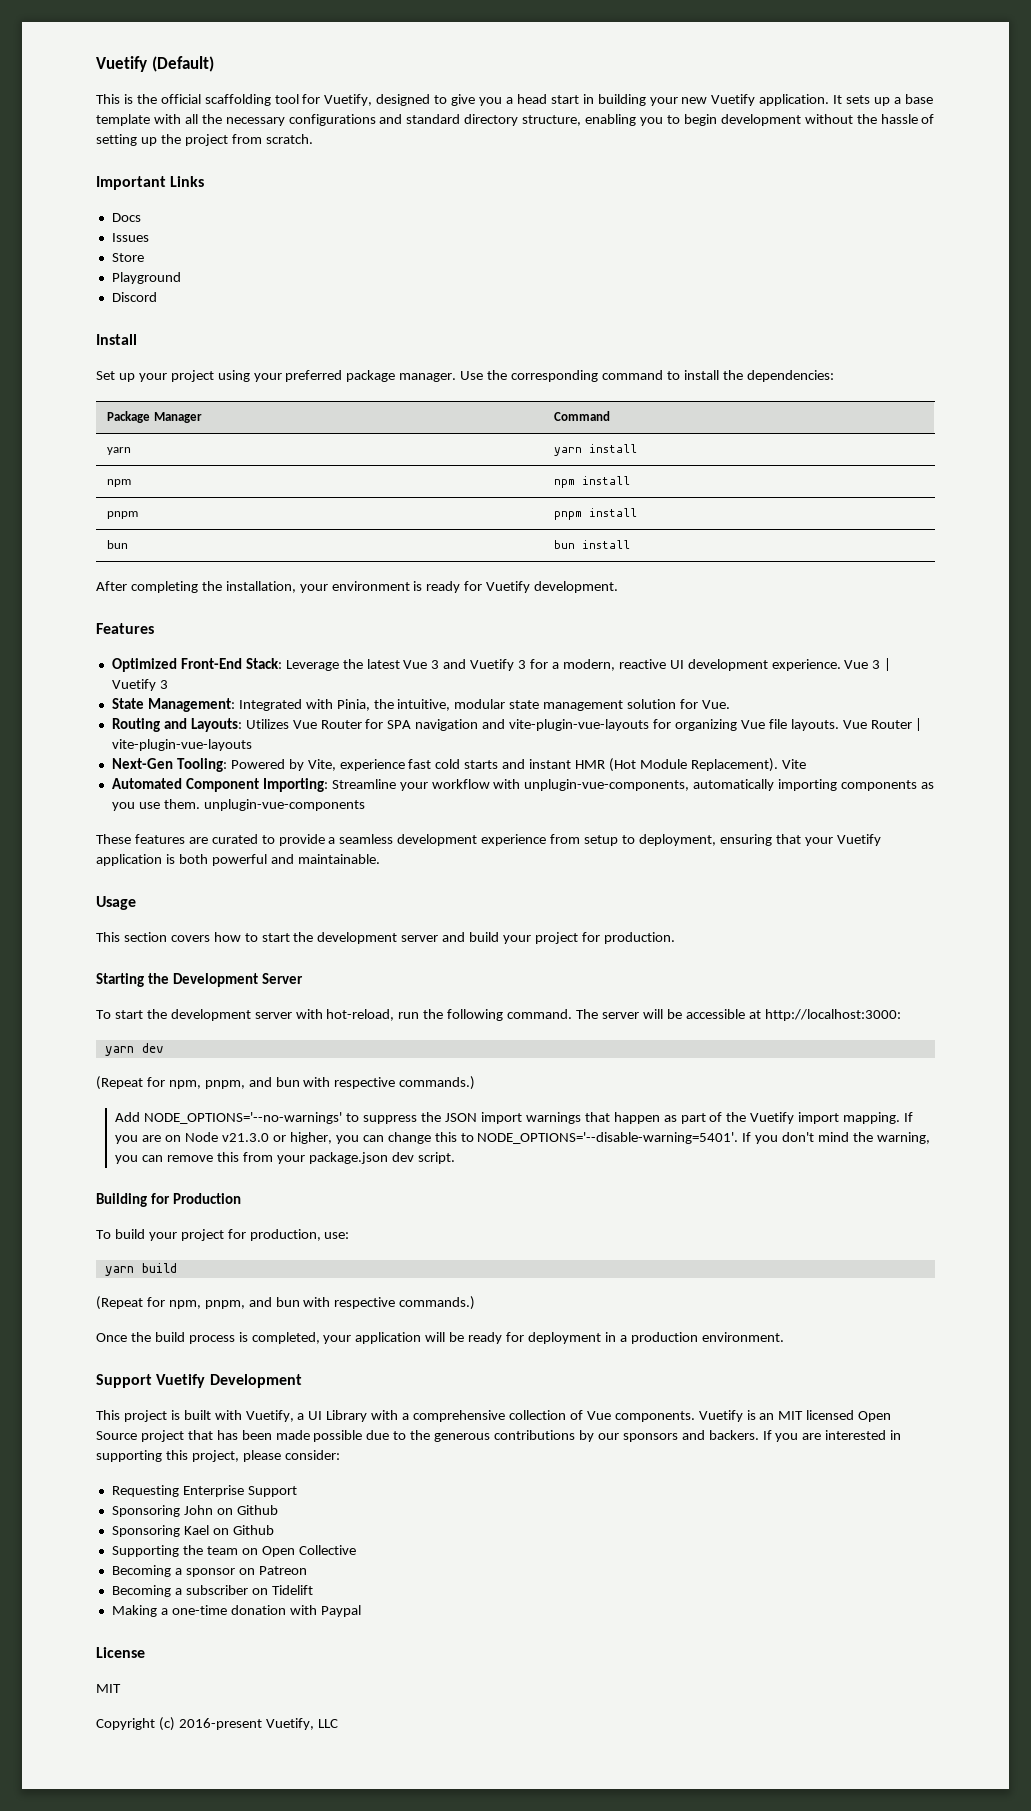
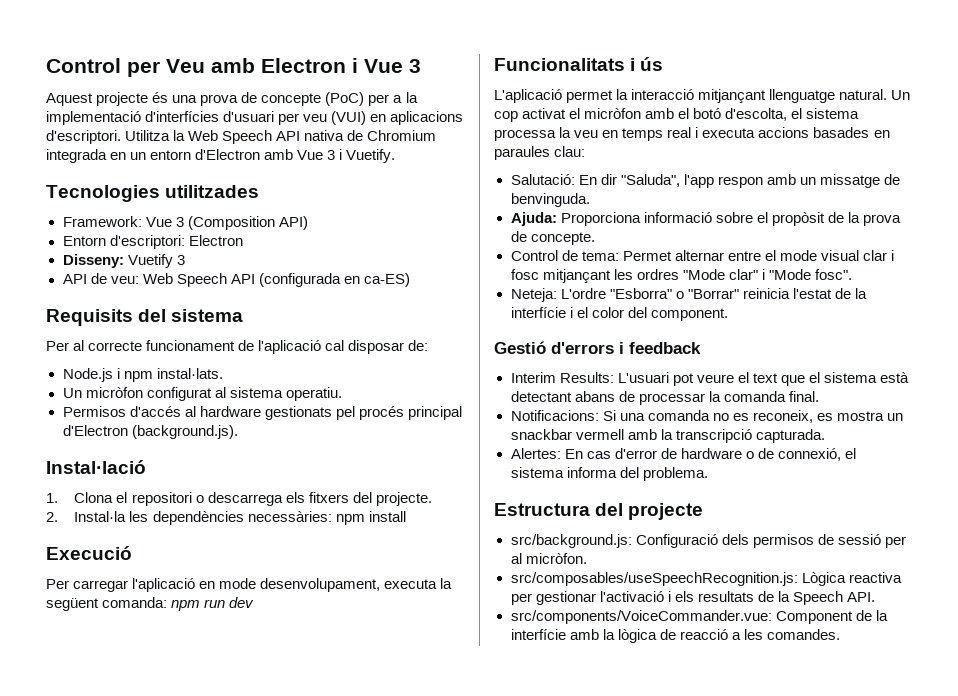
- Vuetify (Default)
- This is the official scaffolding tool for Vuetify, designed to give you a head start in building your new Vuetify application. It sets up a base template with all the necessary configurations and standard directory structure, enabling you to begin development without the hassle of setting up the project from scratch.
- Important Links
- Docs
- Issues
- Store
- Playground
- Discord
- Install
- Set up your project using your preferred package manager. Use the corresponding command to install the dependencies:
- Package Manager | Command
- yarn | yarn install
- npm | npm install
- pnpm | pnpm install
- bun | bun install
- After completing the installation, your environment is ready for Vuetify development.
- Features
- Optimized Front-End Stack: Leverage the latest Vue 3 and Vuetify 3 for a modern, reactive UI development experience. Vue 3 | Vuetify 3
- State Management: Integrated with Pinia, the intuitive, modular state management solution for Vue.
- Routing and Layouts: Utilizes Vue Router for SPA navigation and vite-plugin-vue-layouts for organizing Vue file layouts. Vue Router | vite-plugin-vue-layouts
- Next-Gen Tooling: Powered by Vite, experience fast cold starts and instant HMR (Hot Module Replacement). Vite
- Automated Component Importing: Streamline your workflow with unplugin-vue-components, automatically importing components as you use them. unplugin-vue-components
- These features are curated to provide a seamless development experience from setup to deployment, ensuring that your Vuetify application is both powerful and maintainable.
- Usage
- This section covers how to start the development server and build your project for production.
- Starting the Development Server
- To start the development server with hot-reload, run the following command. The server will be accessible at http://localhost:3000:
- yarn dev
- (Repeat for npm, pnpm, and bun with respective commands.)
- Add NODE_OPTIONS='--no-warnings' to suppress the JSON import warnings that happen as part of the Vuetify import mapping. If you are on Node v21.3.0 or higher, you can change this to NODE_OPTIONS='--disable-warning=5401'. If you don't mind the warning, you can remove this from your package.json dev script.
- Building for Production
- To build your project for production, use:
- yarn build
- (Repeat for npm, pnpm, and bun with respective commands.)
- Once the build process is completed, your application will be ready for deployment in a production environment.
- Support Vuetify Development
- This project is built with Vuetify, a UI Library with a comprehensive collection of Vue components. Vuetify is an MIT licensed Open Source project that has been made possible due to the generous contributions by our sponsors and backers. If you are interested in supporting this project, please consider:
- Requesting Enterprise Support
- Sponsoring John on Github
- Sponsoring Kael on Github
- Supporting the team on Open Collective
- Becoming a sponsor on Patreon
- Becoming a subscriber on Tidelift
- Making a one-time donation with Paypal
- License
- MIT
- Copyright (c) 2016-present Vuetify, LLC
+ Control per Veu amb Electron i Vue 3
+ Aquest projecte és una prova de concepte (PoC) per a la implementació d'interfícies d'usuari per veu (VUI) en aplicacions d'escriptori. Utilitza la Web Speech API nativa de Chromium integrada en un entorn d'Electron amb Vue 3 i Vuetify.
+ Tecnologies utilitzades
+ Framework: Vue 3 (Composition API)
+ Entorn d'escriptori: Electron
+ Disseny: Vuetify 3
+ API de veu: Web Speech API (configurada en ca-ES)
+ Requisits del sistema
+ Per al correcte funcionament de l'aplicació cal disposar de:
+ Node.js i npm instal·lats.
+ Un micròfon configurat al sistema operatiu.
+ Permisos d'accés al hardware gestionats pel procés principal d'Electron (background.js).
+ Instal·lació
+ 1. Clona el repositori o descarrega els fitxers del projecte.
+ 2. Instal·la les dependències necessàries: npm install
+ Execució
+ Per carregar l'aplicació en mode desenvolupament, executa la següent comanda: npm run dev
+ Funcionalitats i ús
+ L'aplicació permet la interacció mitjançant llenguatge natural. Un cop activat el micròfon amb el botó d'escolta, el sistema processa la veu en temps real i executa accions basades en paraules clau:
+ Salutació: En dir "Saluda", l'app respon amb un missatge de benvinguda.
+ Ajuda: Proporciona informació sobre el propòsit de la prova de concepte.
+ Control de tema: Permet alternar entre el mode visual clar i fosc mitjançant les ordres "Mode clar" i "Mode fosc".
+ Neteja: L'ordre "Esborra" o "Borrar" reinicia l'estat de la interfície i el color del component.
+ Gestió d'errors i feedback
+ Interim Results: L'usuari pot veure el text que el sistema està detectant abans de processar la comanda final.
+ Notificacions: Si una comanda no es reconeix, es mostra un snackbar vermell amb la transcripció capturada.
+ Alertes: En cas d'error de hardware o de connexió, el sistema informa del problema.
+ Estructura del projecte
+ src/background.js: Configuració dels permisos de sessió per al micròfon.
+ src/composables/useSpeechRecognition.js: Lògica reactiva per gestionar l'activació i els resultats de la Speech API.
+ src/components/VoiceCommander.vue: Component de la interfície amb la lògica de reacció a les comandes.

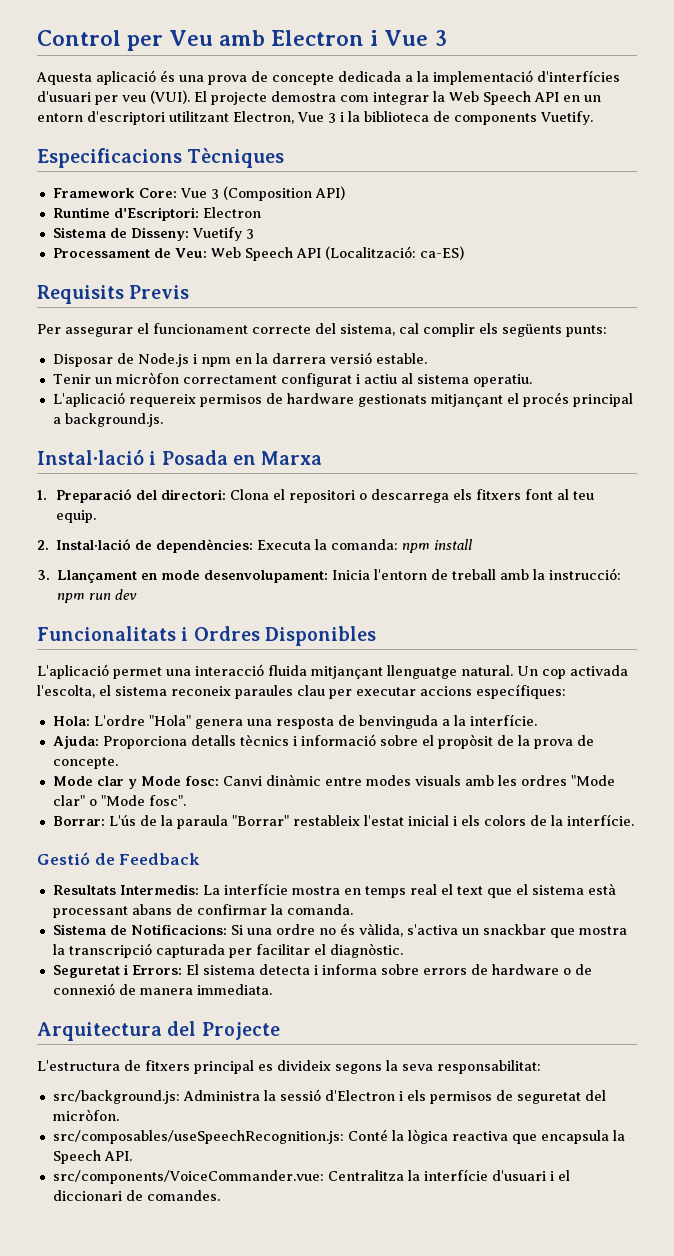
- Aquest projecte és una prova de concepte (PoC) per a la implementació d'interfícies d'usuari per veu (VUI) en aplicacions d'escriptori. Utilitza la Web Speech API nativa de Chromium integrada en un entorn d'Electron amb Vue 3 i Vuetify.
- Tecnologies utilitzades
- Framework: Vue 3 (Composition API)
+ Aquesta aplicació és una prova de concepte dedicada a la implementació d'interfícies d'usuari per veu (VUI). El projecte demostra com integrar la Web Speech API en un entorn d'escriptori utilitzant Electron, Vue 3 i la biblioteca de components Vuetify.
+ Especificacions Tècniques
+ Framework Core: Vue 3 (Composition API)
- Entorn d'escriptori: Electron
+ Runtime d'Escriptori: Electron
- Disseny: Vuetify 3
+ Sistema de Disseny: Vuetify 3
- API de veu: Web Speech API (configurada en ca-ES)
+ Processament de Veu: Web Speech API (Localització: ca-ES)
- Requisits del sistema
- Per al correcte funcionament de l'aplicació cal disposar de:
- Node.js i npm instal·lats.
- Un micròfon configurat al sistema operatiu.
- Permisos d'accés al hardware gestionats pel procés principal d'Electron (background.js).
- Instal·lació
- 1. Clona el repositori o descarrega els fitxers del projecte.
- 2. Instal·la les dependències necessàries: npm install
- Execució
- Per carregar l'aplicació en mode desenvolupament, executa la següent comanda: npm run dev
+ Requisits Previs
+ Per assegurar el funcionament correcte del sistema, cal complir els següents punts:
+ Disposar de Node.js i npm en la darrera versió estable.
+ Tenir un micròfon correctament configurat i actiu al sistema operatiu.
+ L'aplicació requereix permisos de hardware gestionats mitjançant el procés principal a background.js.
+ Instal·lació i Posada en Marxa
+ 1. Preparació del directori: Clona el repositori o descarrega els fitxers font al teu equip.
+ 2. Instal·lació de dependències: Executa la comanda: npm install
+ 3. Llançament en mode desenvolupament: Inicia l'entorn de treball amb la instrucció: npm run dev
- Funcionalitats i ús
+ Funcionalitats i Ordres Disponibles
- L'aplicació permet la interacció mitjançant llenguatge natural.
+ L'aplicació permet una interacció fluida mitjançant llenguatge natural.
- Un cop activat el micròfon amb el botó d'escolta, el sistema processa la veu en temps real i executa accions basades en paraules clau:
- Salutació: En dir "Saluda", l'app respon amb un missatge de benvinguda.
+ Un cop activada l'escolta, el sistema reconeix paraules clau per executar accions específiques:
+ Hola: L'ordre "Hola" genera una resposta de benvinguda a la interfície.
- Ajuda: Proporciona informació sobre el propòsit de la prova de concepte.
+ Ajuda: Proporciona detalls tècnics i informació sobre el propòsit de la prova de concepte.
- Control de tema: Permet alternar entre el mode visual clar i fosc mitjançant les ordres "Mode clar" i "Mode fosc".
+ Mode clar y Mode fosc: Canvi dinàmic entre modes visuals amb les ordres "Mode clar" o "Mode fosc".
- Neteja: L'ordre "Esborra" o "Borrar" reinicia l'estat de la interfície i el color del component.
- Gestió d'errors i feedback
- Interim Results: L'usuari pot veure el text que el sistema està detectant abans de processar la comanda final.
- Notificacions: Si una comanda no es reconeix, es mostra un snackbar vermell amb la transcripció capturada.
- Alertes: En cas d'error de hardware o de connexió, el sistema informa del problema.
- Estructura del projecte
- src/background.js: Configuració dels permisos de sessió per al micròfon.
- src/composables/useSpeechRecognition.js: Lògica reactiva per gestionar l'activació i els resultats de la Speech API.
- src/components/VoiceCommander.vue: Component de la interfície amb la lògica de reacció a les comandes.
+ Borrar: L'ús de la paraula "Borrar" restableix l'estat inicial i els colors de la interfície.
+ Gestió de Feedback
+ Resultats Intermedis: La interfície mostra en temps real el text que el sistema està processant abans de confirmar la comanda.
+ Sistema de Notificacions: Si una ordre no és vàlida, s'activa un snackbar que mostra la transcripció capturada per facilitar el diagnòstic.
+ Seguretat i Errors: El sistema detecta i informa sobre errors de hardware o de connexió de manera immediata.
+ Arquitectura del Projecte
+ L'estructura de fitxers principal es divideix segons la seva responsabilitat:
+ src/background.js: Administra la sessió d'Electron i els permisos de seguretat del micròfon.
+ src/composables/useSpeechRecognition.js: Conté la lògica reactiva que encapsula la Speech API.
+ src/components/VoiceCommander.vue: Centralitza la interfície d'usuari i el diccionari de comandes.

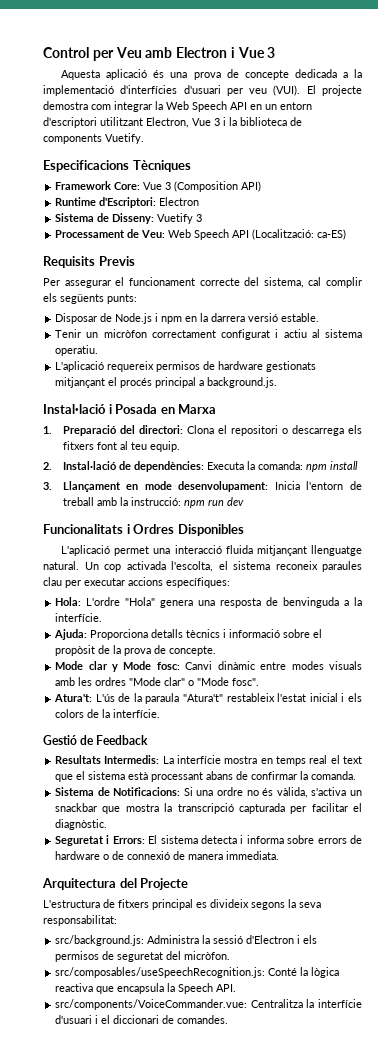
- Borrar: L'ús de la paraula "Borrar" restableix l'estat inicial i els colors de la interfície.
+ Atura't: L'ús de la paraula "Atura't" restableix l'estat inicial i els colors de la interfície.

